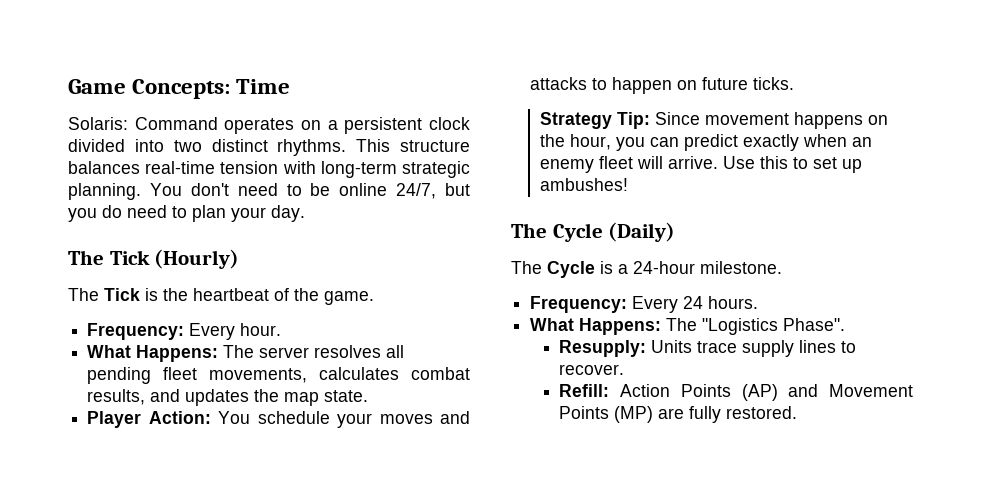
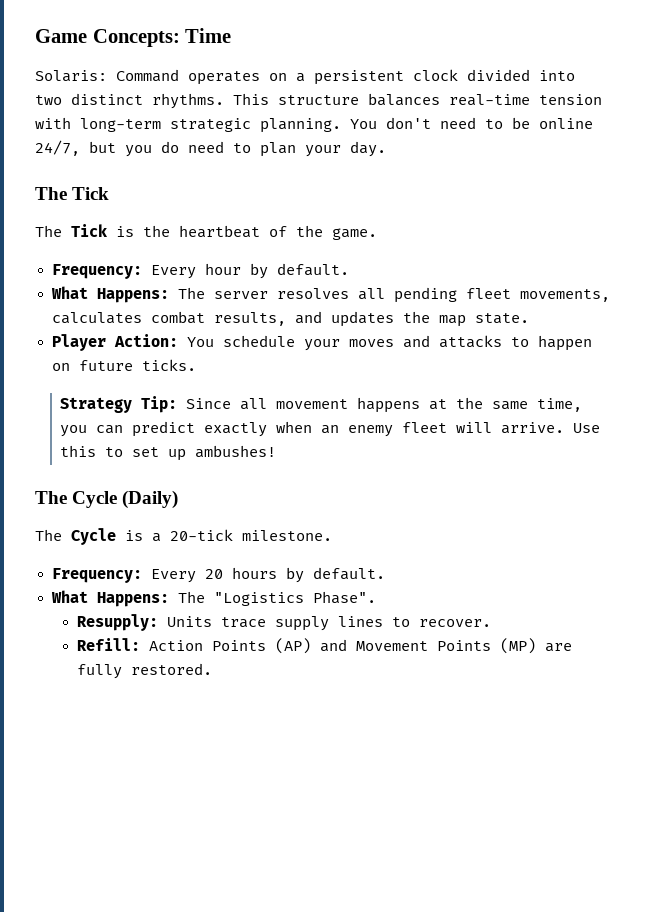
  You don't need to be online 24/7, but you do need to plan your day.
- The Tick (Hourly)
+ The Tick
- Frequency: Every hour.
+ Frequency: Every hour by default.
- Strategy Tip: Since movement happens on the hour, you can predict exactly when an enemy fleet will arrive.
+ Strategy Tip: Since all movement happens at the same time, you can predict exactly when an enemy fleet will arrive.
- The Cycle is a 24-hour milestone.
+ The Cycle is a 20-tick milestone.
- Frequency: Every 24 hours.
+ Frequency: Every 20 hours by default.

